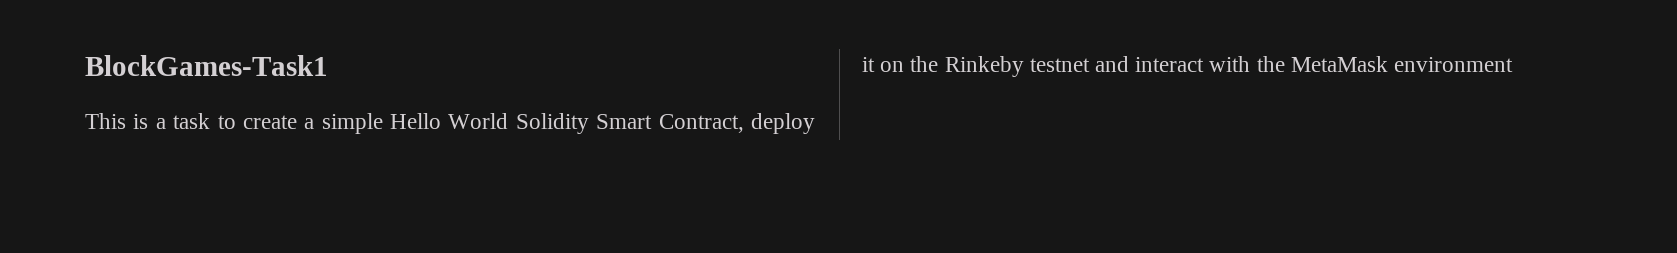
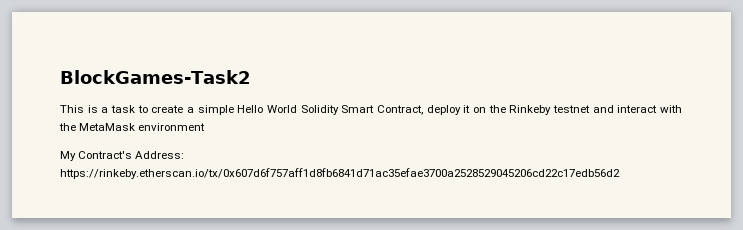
- BlockGames-Task1
+ BlockGames-Task2
+ My Contract's Address: https://rinkeby.etherscan.io/tx/0x607d6f757aff1d8fb6841d71ac35efae3700a2528529045206cd22c17edb56d2

